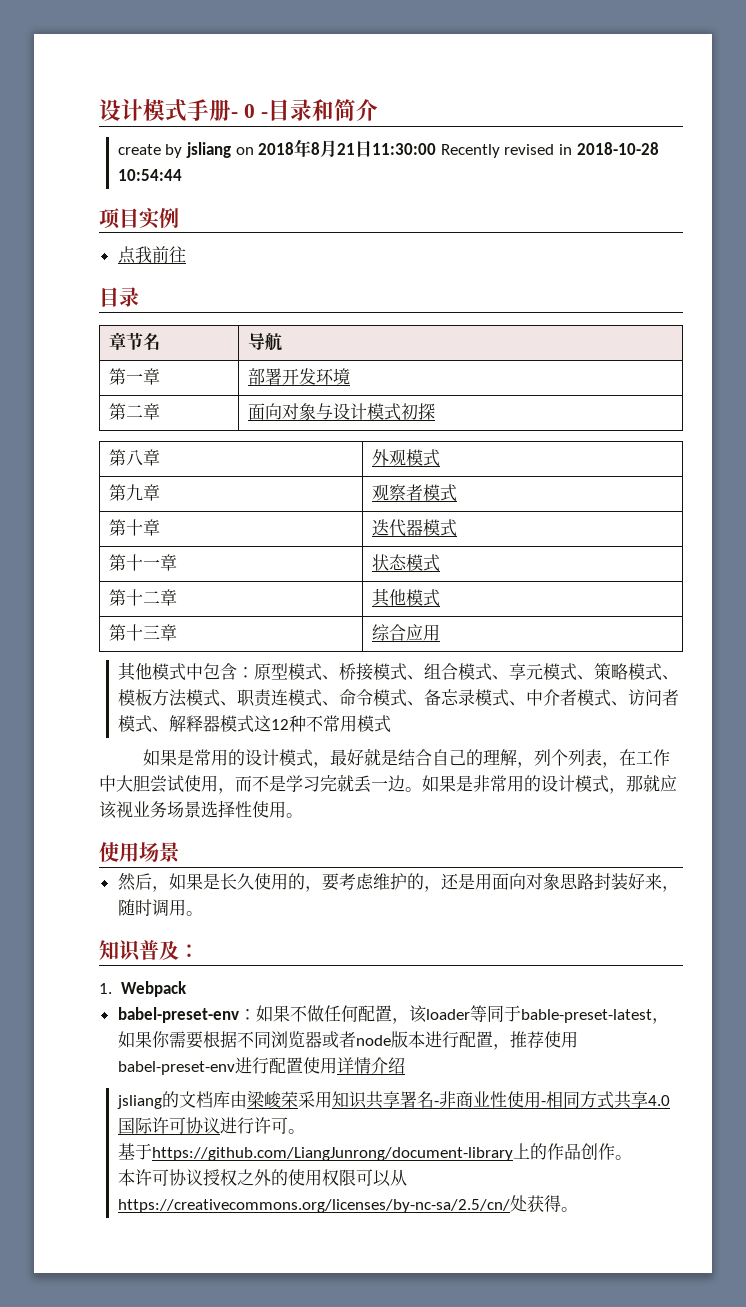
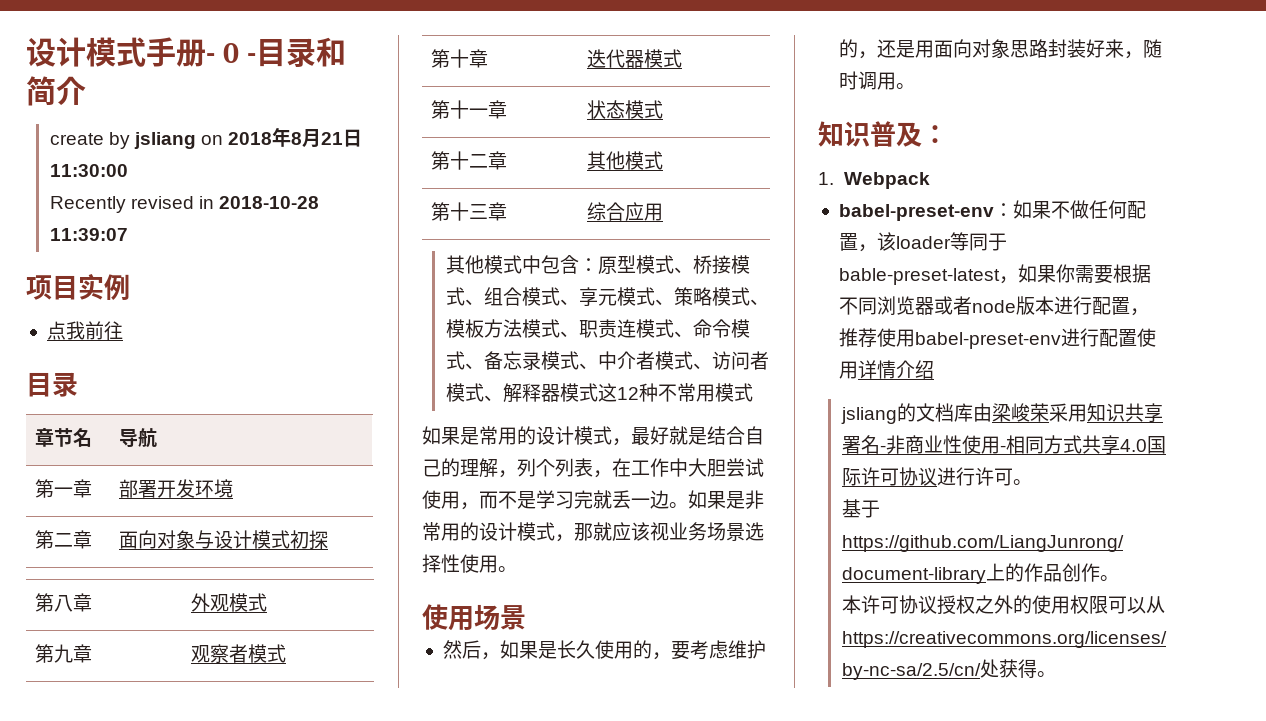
- create by jsliang on 2018年8月21日11:30:00 Recently revised in 2018-10-28 10:54:44
+ create by jsliang on 2018年8月21日11:30:00
+ Recently revised in 2018-10-28 11:39:07

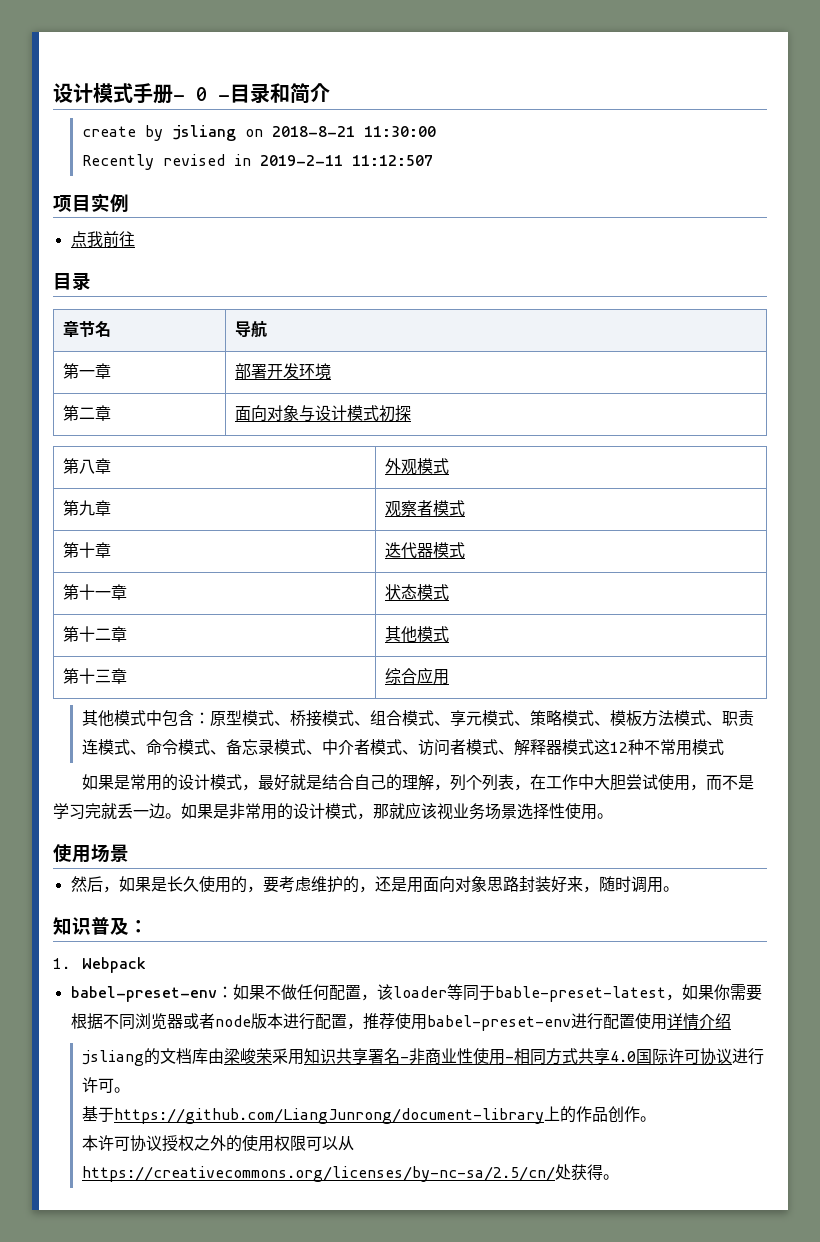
- create by jsliang on 2018年8月21日11:30:00
+ create by jsliang on 2018-8-21 11:30:00
- Recently revised in 2018-10-28 11:39:07
+ Recently revised in 2019-2-11 11:12:507

